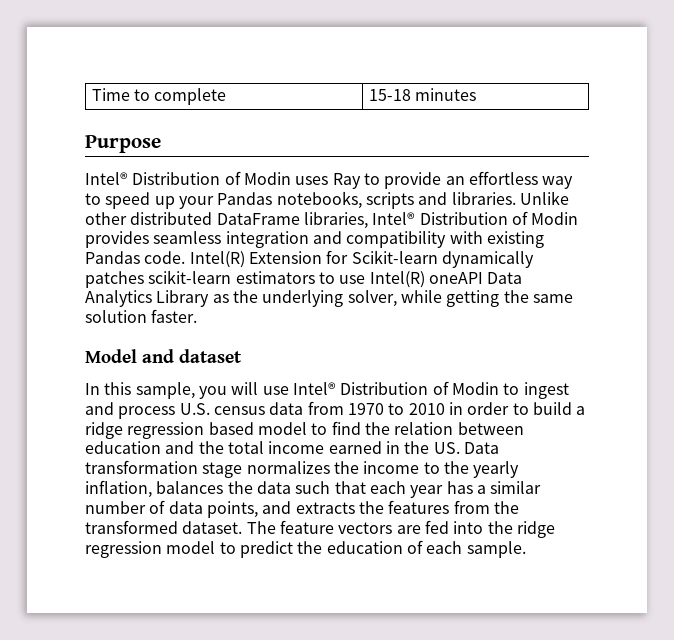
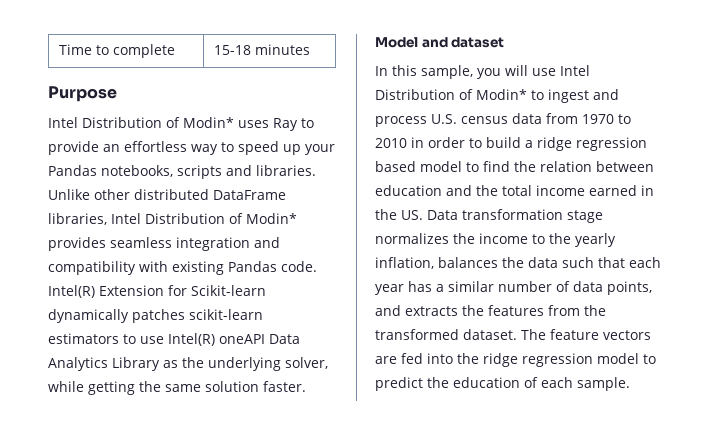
- Intel® Distribution of Modin uses Ray to provide an effortless way to speed up your Pandas notebooks, scripts and libraries.
+ Intel Distribution of Modin* uses Ray to provide an effortless way to speed up your Pandas notebooks, scripts and libraries.
- Unlike other distributed DataFrame libraries, Intel® Distribution of Modin provides seamless integration and compatibility with existing Pandas code.
+ Unlike other distributed DataFrame libraries, Intel Distribution of Modin* provides seamless integration and compatibility with existing Pandas code.
- In this sample, you will use Intel® Distribution of Modin to ingest and process U.S. census data from 1970 to 2010 in order to build a ridge regression based model to find the relation between education and the total income earned in the US. Data transformation stage normalizes the income to the yearly inflation, balances the data such that each year has a similar number of data points, and extracts the features from the transformed dataset.
+ In this sample, you will use Intel Distribution of Modin* to ingest and process U.S. census data from 1970 to 2010 in order to build a ridge regression based model to find the relation between education and the total income earned in the US. Data transformation stage normalizes the income to the yearly inflation, balances the data such that each year has a similar number of data points, and extracts the features from the transformed dataset.

